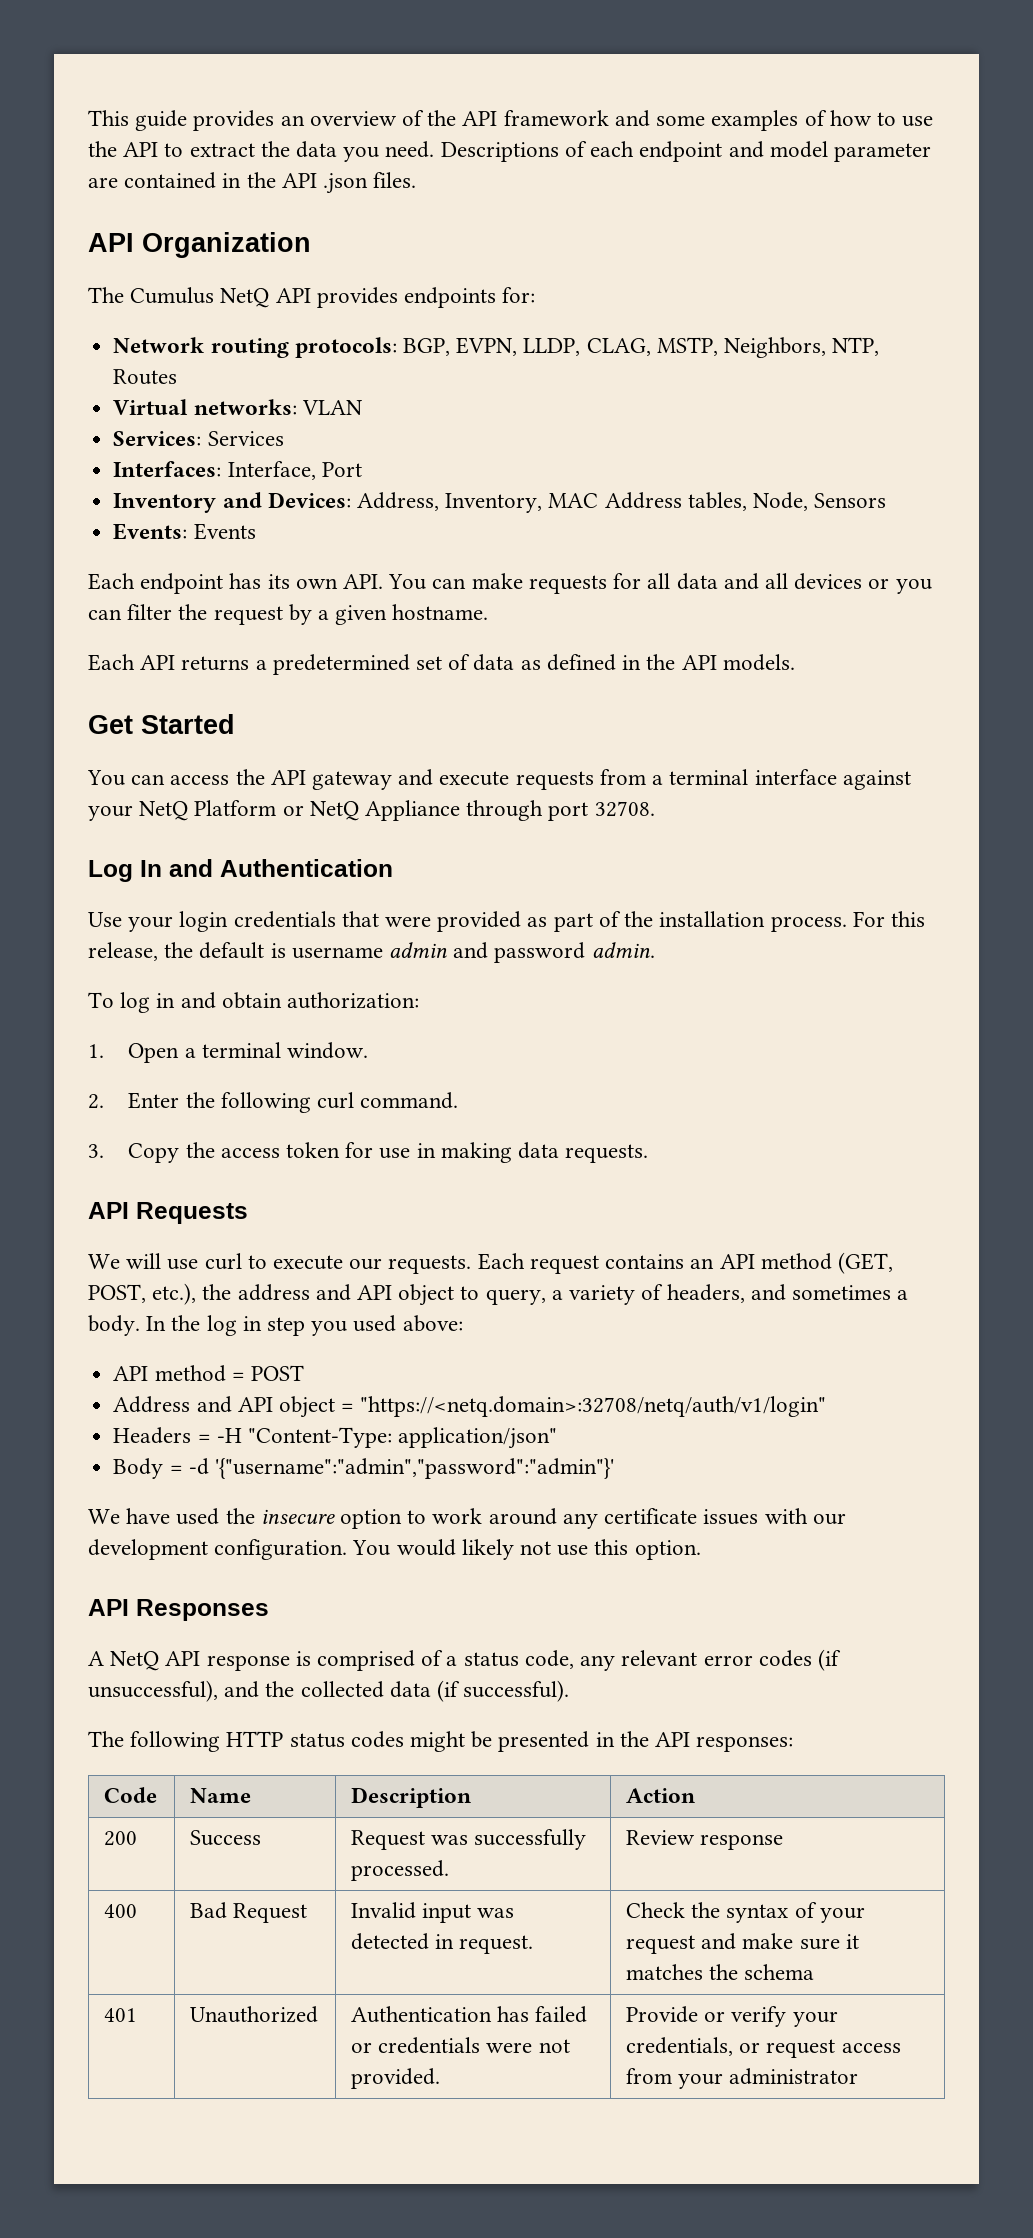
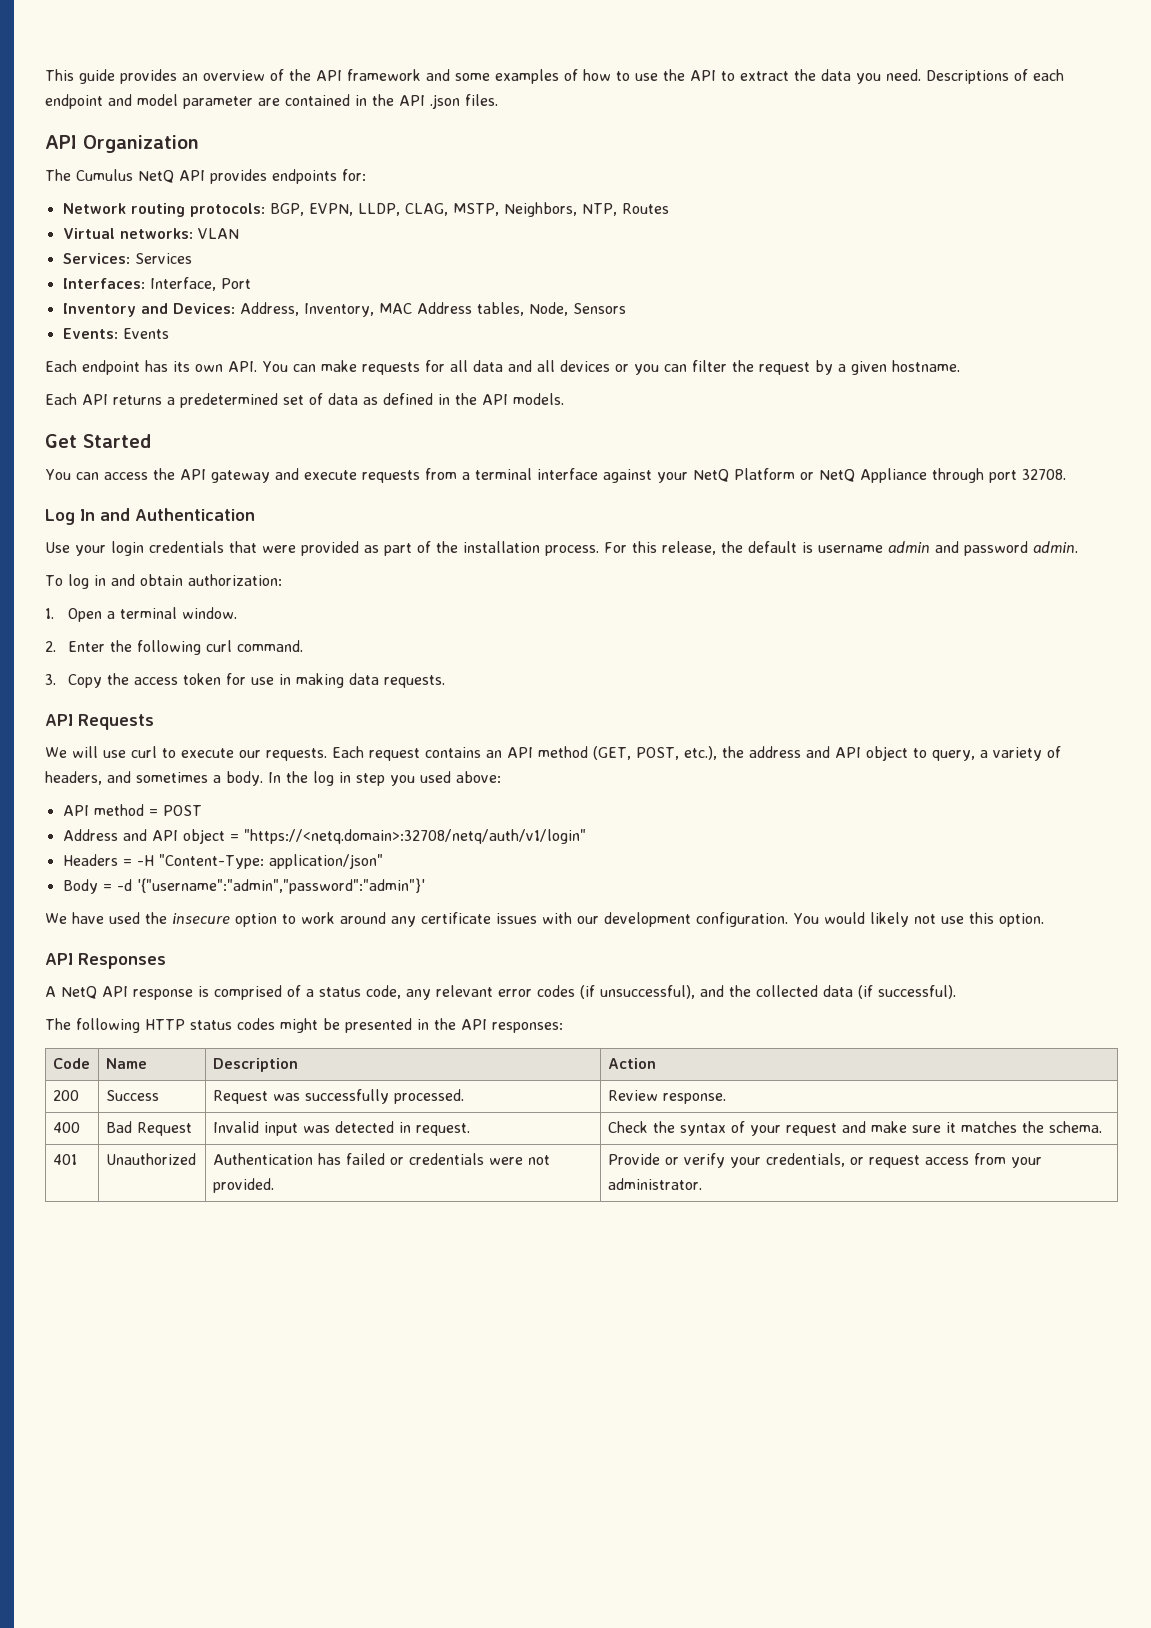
- 200 | Success | Request was successfully processed. | Review response
+ 200 | Success | Request was successfully processed. | Review response.
- 400 | Bad Request | Invalid input was detected in request. | Check the syntax of your request and make sure it matches the schema
+ 400 | Bad Request | Invalid input was detected in request. | Check the syntax of your request and make sure it matches the schema.
- 401 | Unauthorized | Authentication has failed or credentials were not provided. | Provide or verify your credentials, or request access from your administrator
+ 401 | Unauthorized | Authentication has failed or credentials were not provided. | Provide or verify your credentials, or request access from your administrator.

